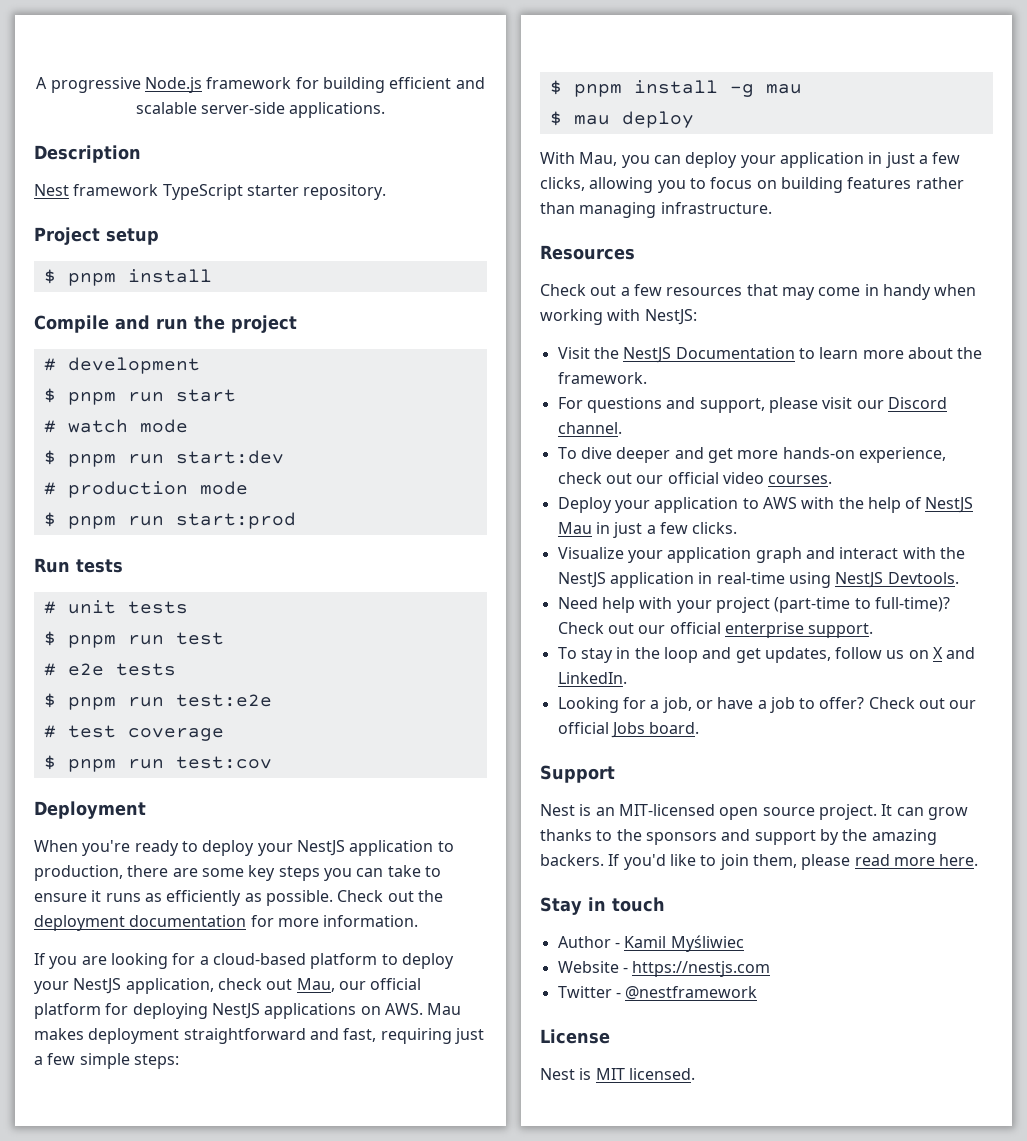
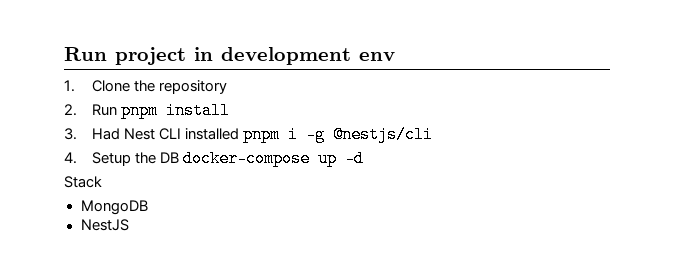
- A progressive Node.js framework for building efficient and scalable server-side applications.
- Description
- Nest framework TypeScript starter repository.
- Project setup
- $ pnpm install
- Compile and run the project
- # development
- $ pnpm run start
- # watch mode
- $ pnpm run start:dev
- # production mode
- $ pnpm run start:prod
- Run tests
- # unit tests
- $ pnpm run test
- # e2e tests
- $ pnpm run test:e2e
- # test coverage
- $ pnpm run test:cov
- Deployment
- When you're ready to deploy your NestJS application to production, there are some key steps you can take to ensure it runs as efficiently as possible. Check out the deployment documentation for more information.
- If you are looking for a cloud-based platform to deploy your NestJS application, check out Mau, our official platform for deploying NestJS applications on AWS. Mau makes deployment straightforward and fast, requiring just a few simple steps:
- $ pnpm install -g mau
- $ mau deploy
- With Mau, you can deploy your application in just a few clicks, allowing you to focus on building features rather than managing infrastructure.
- Resources
- Check out a few resources that may come in handy when working with NestJS:
- Visit the NestJS Documentation to learn more about the framework.
- For questions and support, please visit our Discord channel.
- To dive deeper and get more hands-on experience, check out our official video courses.
- Deploy your application to AWS with the help of NestJS Mau in just a few clicks.
- Visualize your application graph and interact with the NestJS application in real-time using NestJS Devtools.
- Need help with your project (part-time to full-time)? Check out our official enterprise support.
- To stay in the loop and get updates, follow us on X and LinkedIn.
- Looking for a job, or have a job to offer? Check out our official Jobs board.
- Support
- Nest is an MIT-licensed open source project. It can grow thanks to the sponsors and support by the amazing backers. If you'd like to join them, please read more here.
- Stay in touch
- Author - Kamil Myśliwiec
- Website - https://nestjs.com
- Twitter - @nestframework
- License
- Nest is MIT licensed.
+ Run project in development env
+ 1. Clone the repository
+ 2. Run pnpm install
+ 3. Had Nest CLI installed pnpm i -g @nestjs/cli
+ 4. Setup the DB docker-compose up -d
+ Stack
+ MongoDB
+ NestJS

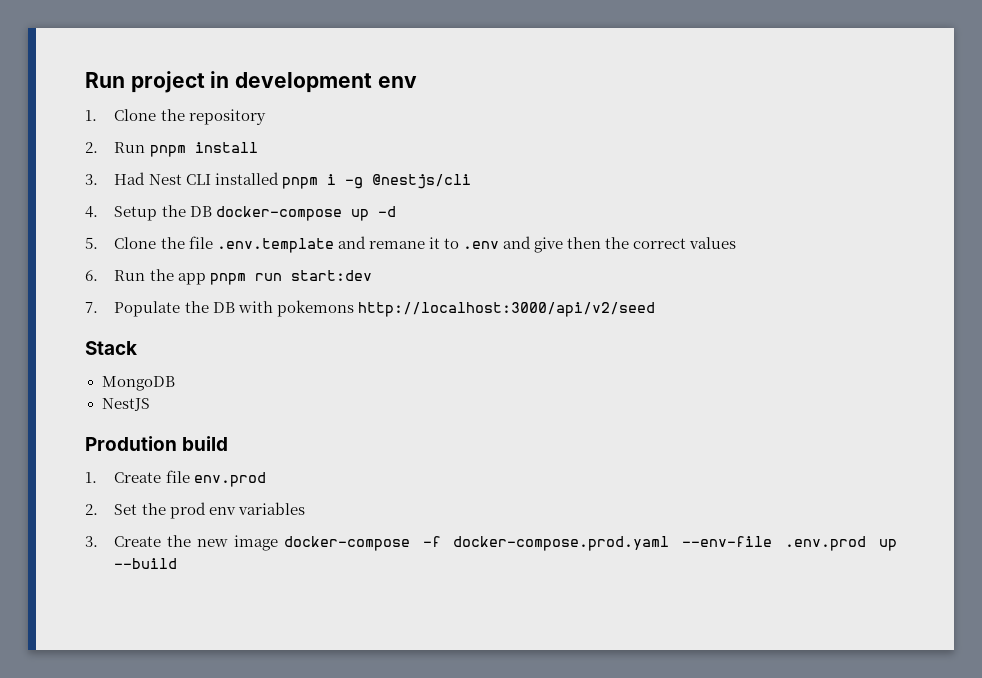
+ 5. Clone the file .env.template and remane it to .env and give then the correct values
+ 6. Run the app pnpm run start:dev
+ 7. Populate the DB with pokemons http://localhost:3000/api/v2/seed
  Stack
  MongoDB
  NestJS
+ Prodution build
+ 1. Create file env.prod
+ 2. Set the prod env variables
+ 3. Create the new image docker-compose -f docker-compose.prod.yaml --env-file .env.prod up --build

